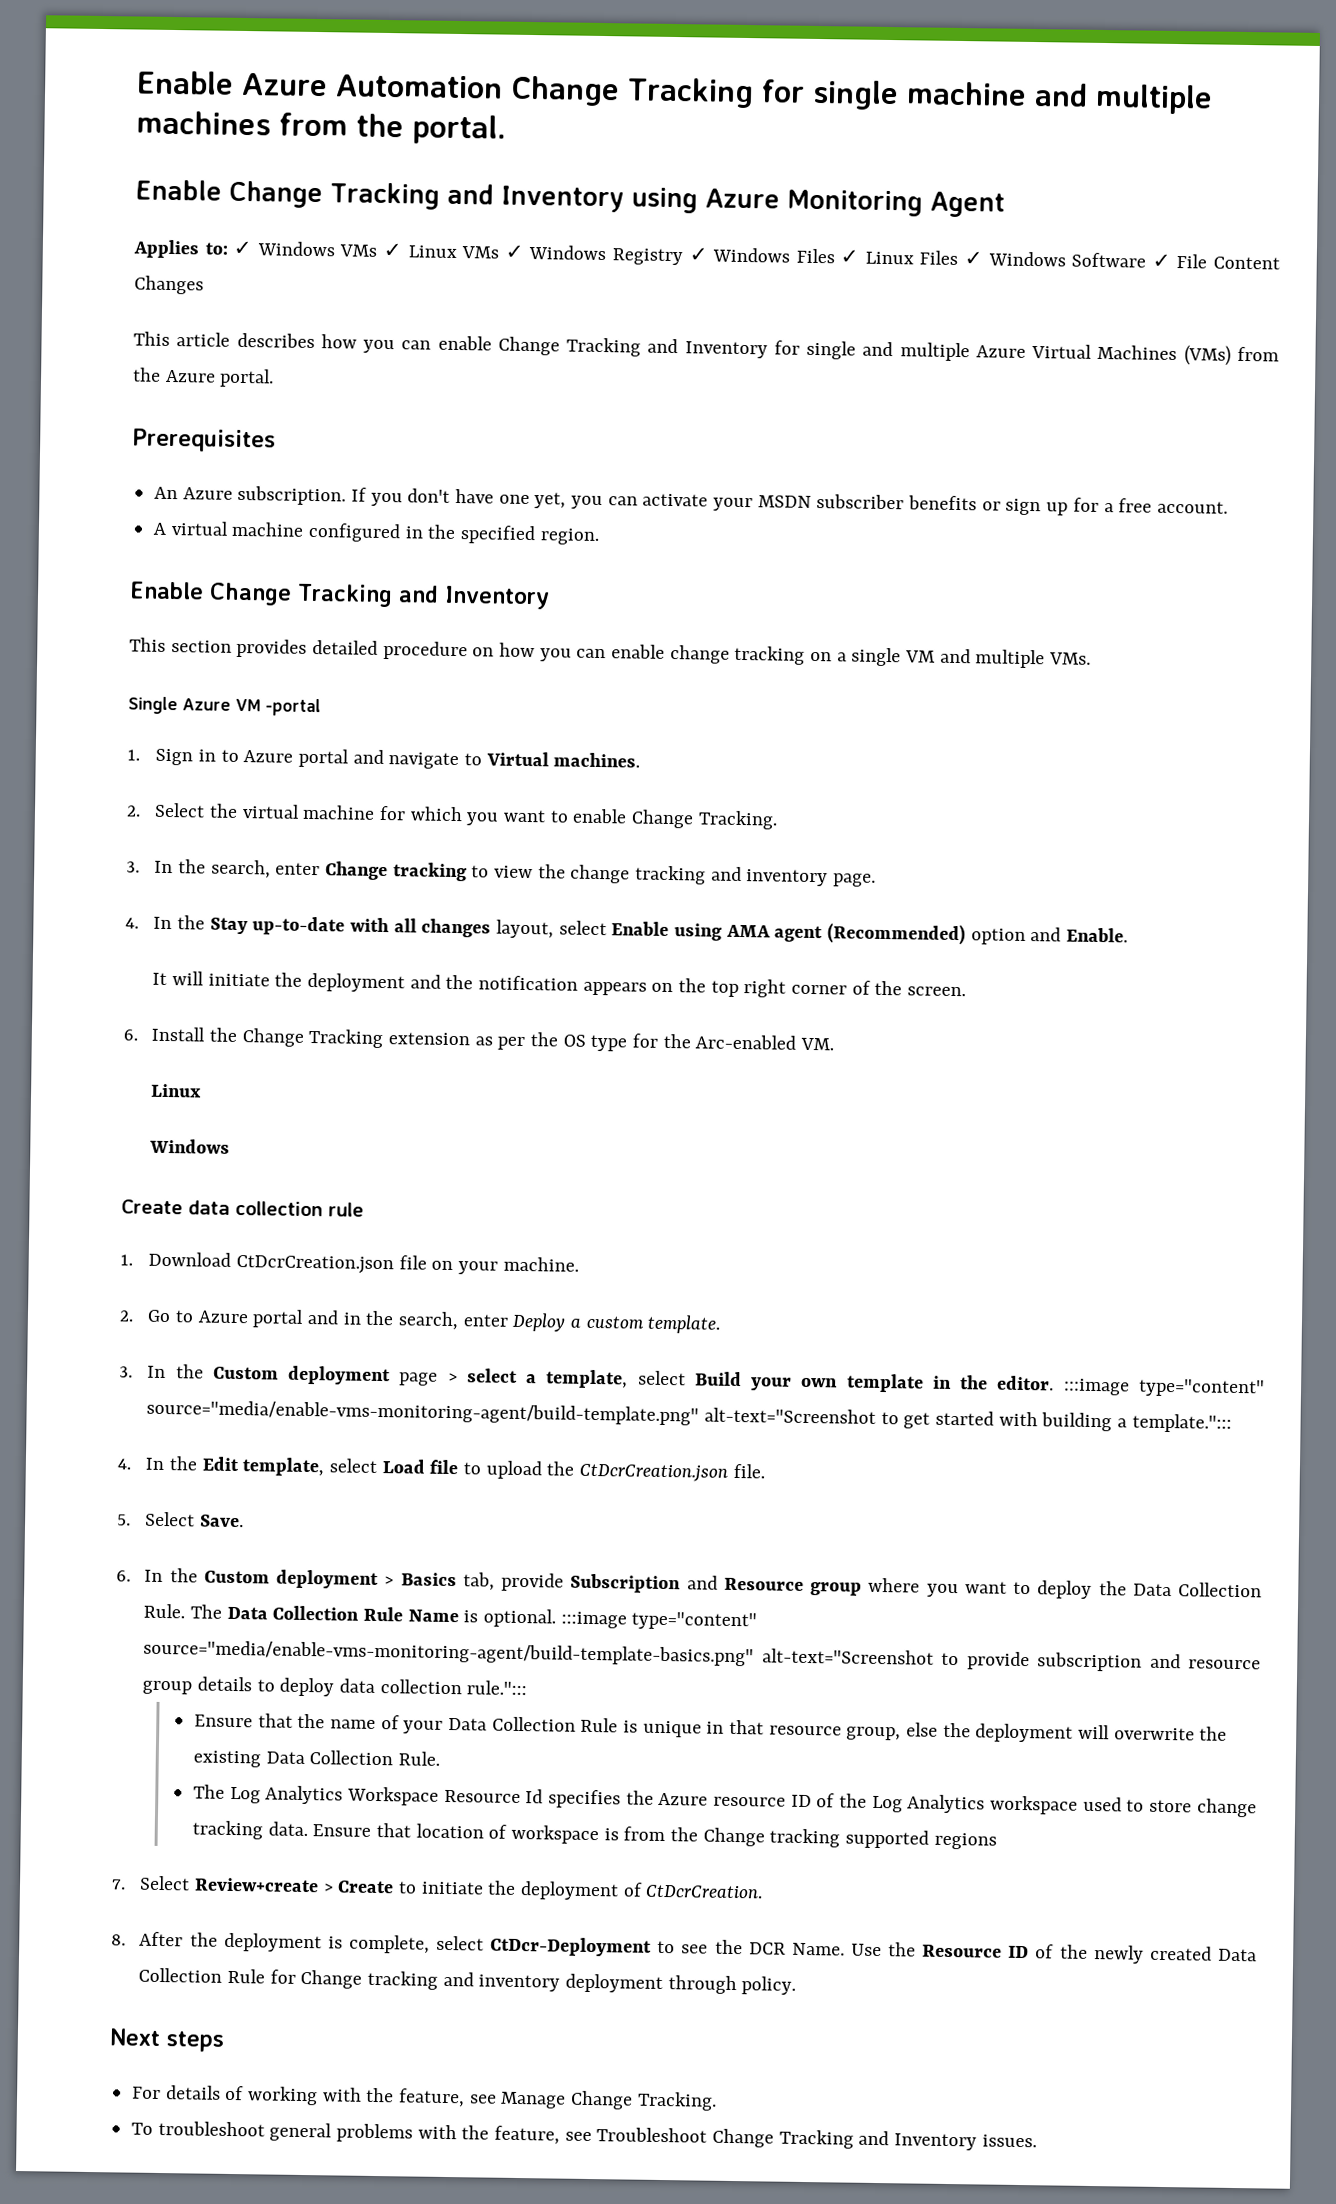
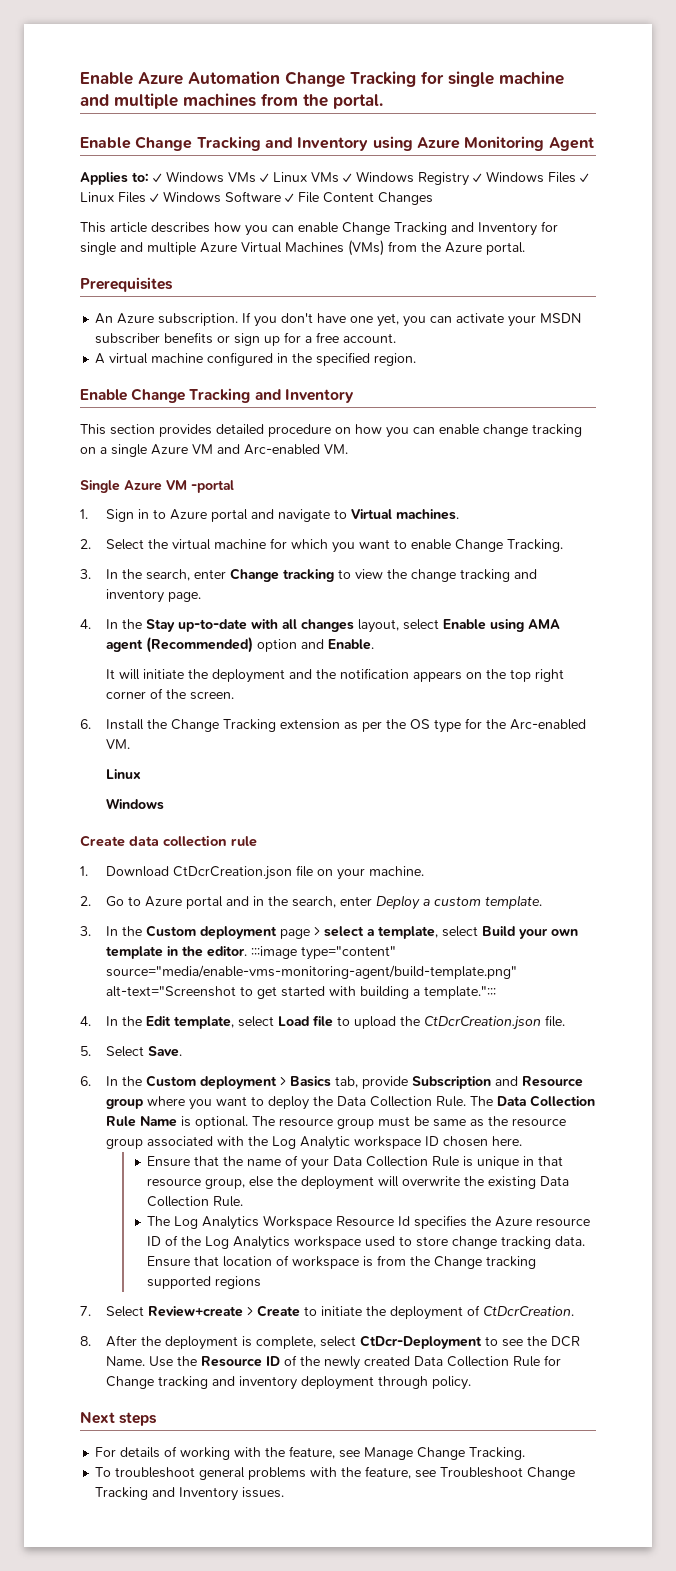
- This section provides detailed procedure on how you can enable change tracking on a single VM and multiple VMs.
+ This section provides detailed procedure on how you can enable change tracking on a single Azure VM and Arc-enabled VM.
- The Data Collection Rule Name is optional. :::image type="content" source="media/enable-vms-monitoring-agent/build-template-basics.png" alt-text="Screenshot to provide subscription and resource group details to deploy data collection rule.":::
+ The Data Collection Rule Name is optional. The resource group must be same as the resource group associated with the Log Analytic workspace ID chosen here.

